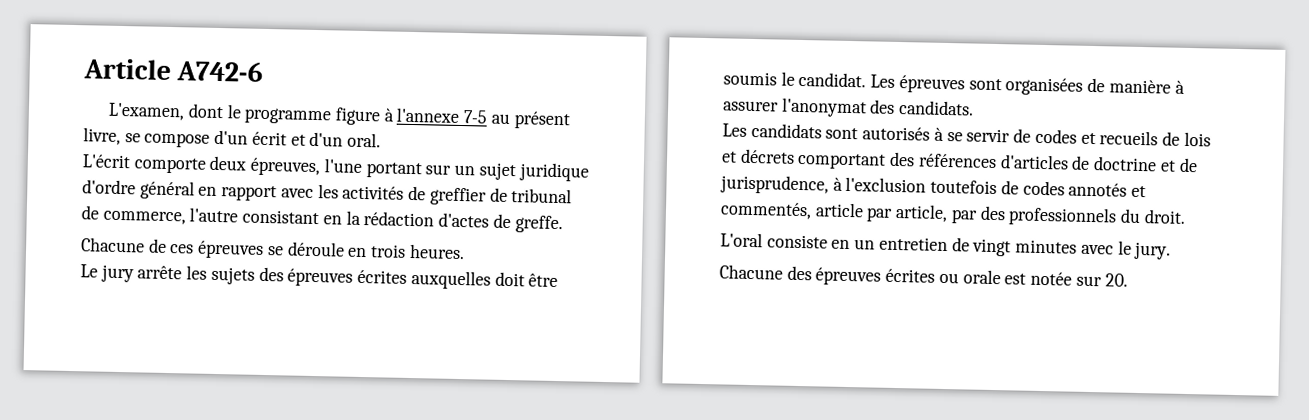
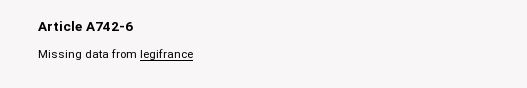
- L'examen, dont le programme figure à l'annexe 7-5 au présent livre, se compose d'un écrit et d'un oral.
- L'écrit comporte deux épreuves, l'une portant sur un sujet juridique d'ordre général en rapport avec les activités de greffier de tribunal de commerce, l'autre consistant en la rédaction d'actes de greffe.
- Chacune de ces épreuves se déroule en trois heures.
- Le jury arrête les sujets des épreuves écrites auxquelles doit être soumis le candidat. Les épreuves sont organisées de manière à assurer l'anonymat des candidats.
- Les candidats sont autorisés à se servir de codes et recueils de lois et décrets comportant des références d'articles de doctrine et de jurisprudence, à l'exclusion toutefois de codes annotés et commentés, article par article, par des professionnels du droit.
- L'oral consiste en un entretien de vingt minutes avec le jury.
- Chacune des épreuves écrites ou orale est notée sur 20.
+ Missing data from legifrance

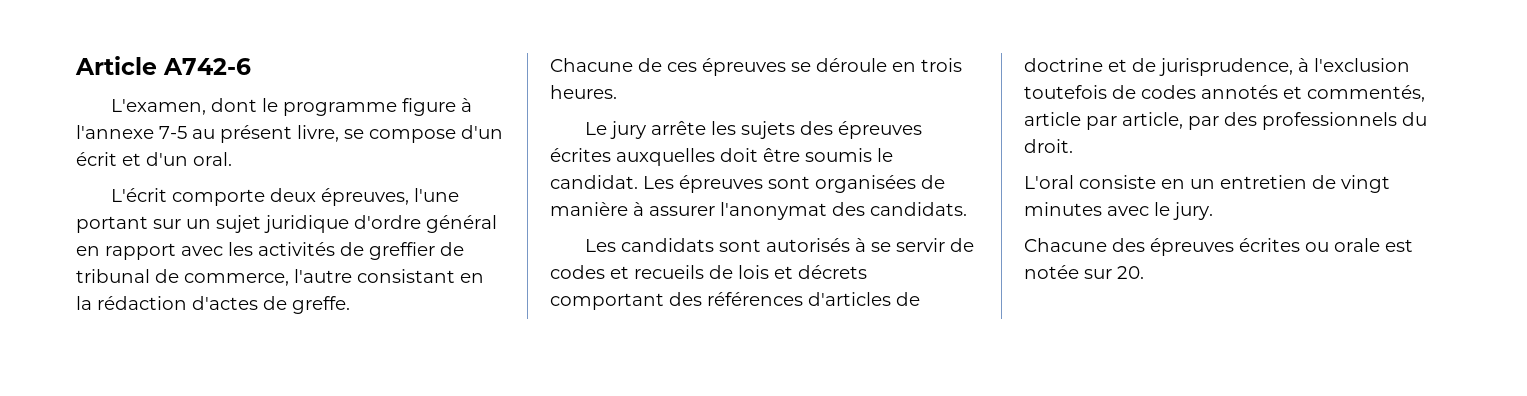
- Missing data from legifrance
+ L'examen, dont le programme figure à l'annexe 7-5 au présent livre, se compose d'un écrit et d'un oral.
+ L'écrit comporte deux épreuves, l'une portant sur un sujet juridique d'ordre général en rapport avec les activités de greffier de tribunal de commerce, l'autre consistant en la rédaction d'actes de greffe.
+ Chacune de ces épreuves se déroule en trois heures.
+ Le jury arrête les sujets des épreuves écrites auxquelles doit être soumis le candidat. Les épreuves sont organisées de manière à assurer l'anonymat des candidats.
+ Les candidats sont autorisés à se servir de codes et recueils de lois et décrets comportant des références d'articles de doctrine et de jurisprudence, à l'exclusion toutefois de codes annotés et commentés, article par article, par des professionnels du droit.
+ L'oral consiste en un entretien de vingt minutes avec le jury.
+ Chacune des épreuves écrites ou orale est notée sur 20.

